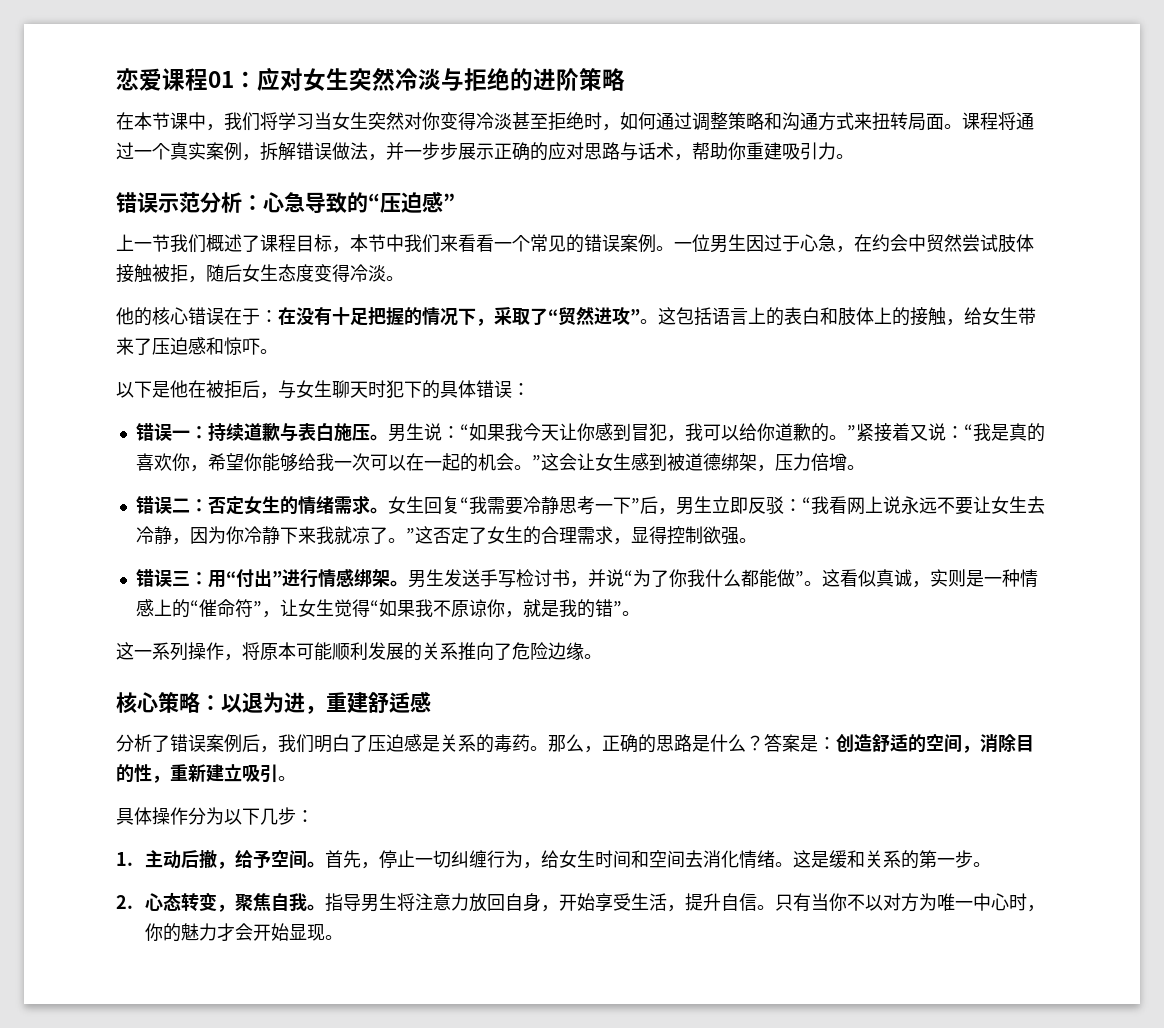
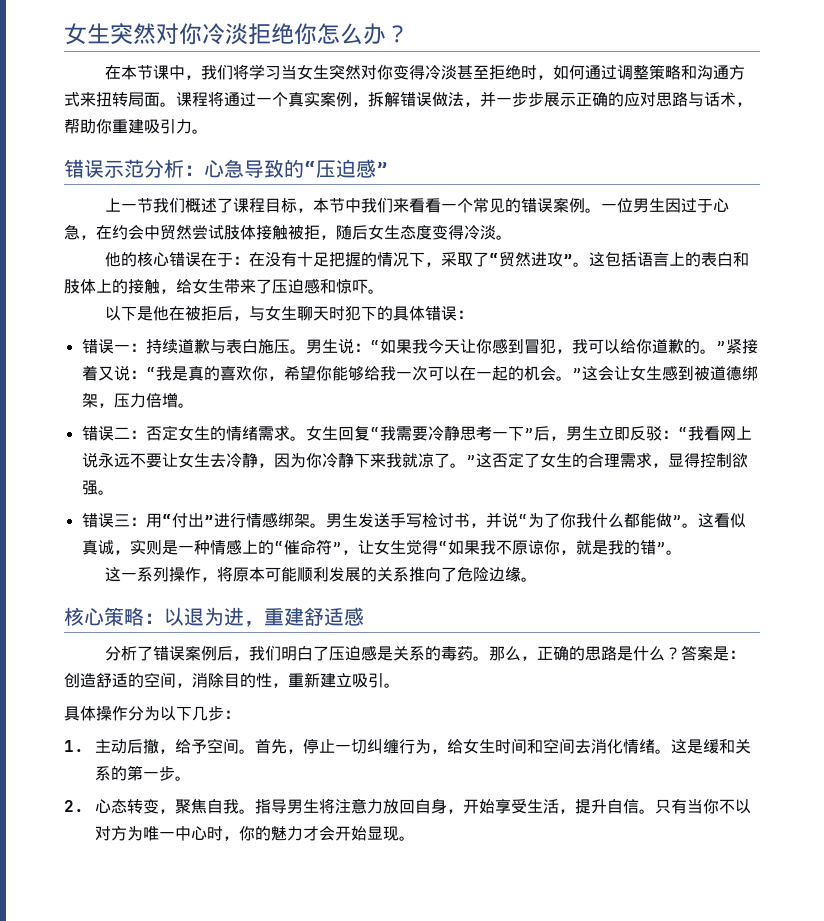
- 恋爱课程01：应对女生突然冷淡与拒绝的进阶策略
+ 女生突然对你冷淡拒绝你怎么办？

